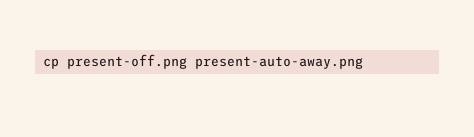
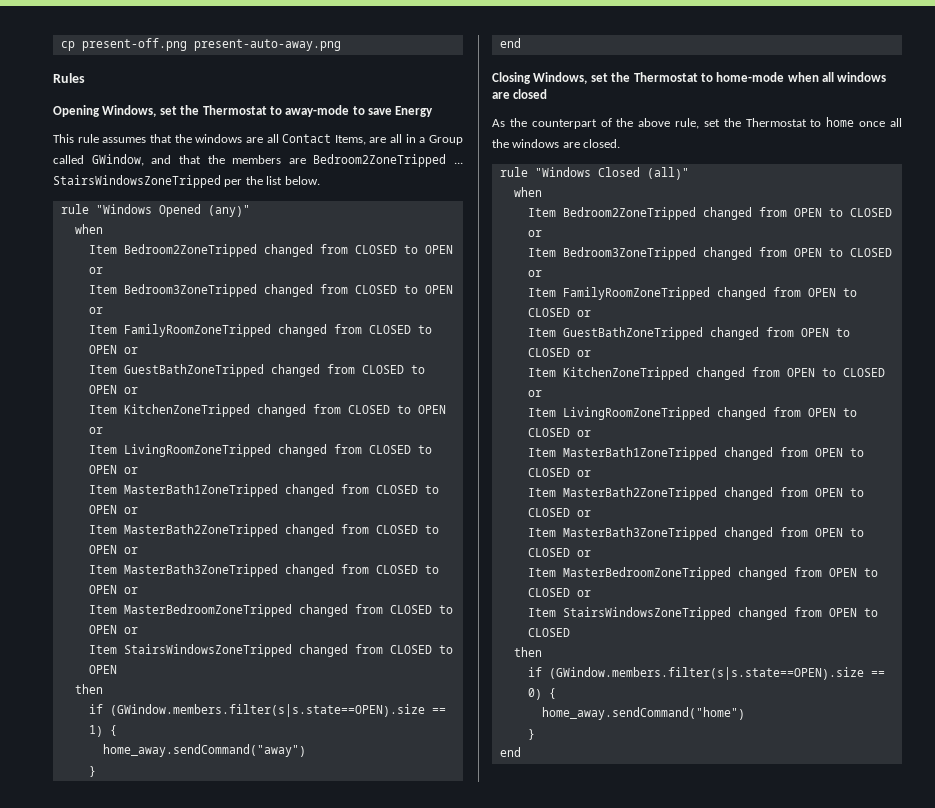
+ Rules
+ Opening Windows, set the Thermostat to away-mode to save Energy
+ This rule assumes that the windows are all Contact Items, are all in a Group called GWindow, and that the members are Bedroom2ZoneTripped ... StairsWindowsZoneTripped per the list below.
+ rule "Windows Opened (any)"
+ when
+ Item Bedroom2ZoneTripped changed from CLOSED to OPEN or
+ Item Bedroom3ZoneTripped changed from CLOSED to OPEN or
+ Item FamilyRoomZoneTripped changed from CLOSED to OPEN or
+ Item GuestBathZoneTripped changed from CLOSED to OPEN or
+ Item KitchenZoneTripped changed from CLOSED to OPEN or
+ Item LivingRoomZoneTripped changed from CLOSED to OPEN or
+ Item MasterBath1ZoneTripped changed from CLOSED to OPEN or
+ Item MasterBath2ZoneTripped changed from CLOSED to OPEN or
+ Item MasterBath3ZoneTripped changed from CLOSED to OPEN or
+ Item MasterBedroomZoneTripped changed from CLOSED to OPEN or
+ Item StairsWindowsZoneTripped changed from CLOSED to OPEN
+ then
+ if (GWindow.members.filter(s|s.state==OPEN).size == 1) {
+ home_away.sendCommand("away")
+ }
+ end
+ Closing Windows, set the Thermostat to home-mode when all windows are closed
+ As the counterpart of the above rule, set the Thermostat to home once all the windows are closed.
+ rule "Windows Closed (all)"
+ when
+ Item Bedroom2ZoneTripped changed from OPEN to CLOSED or
+ Item Bedroom3ZoneTripped changed from OPEN to CLOSED or
+ Item FamilyRoomZoneTripped changed from OPEN to CLOSED or
+ Item GuestBathZoneTripped changed from OPEN to CLOSED or
+ Item KitchenZoneTripped changed from OPEN to CLOSED or
+ Item LivingRoomZoneTripped changed from OPEN to CLOSED or
+ Item MasterBath1ZoneTripped changed from OPEN to CLOSED or
+ Item MasterBath2ZoneTripped changed from OPEN to CLOSED or
+ Item MasterBath3ZoneTripped changed from OPEN to CLOSED or
+ Item MasterBedroomZoneTripped changed from OPEN to CLOSED or
+ Item StairsWindowsZoneTripped changed from OPEN to CLOSED
+ then
+ if (GWindow.members.filter(s|s.state==OPEN).size == 0) {
+ home_away.sendCommand("home")
+ }
+ end

